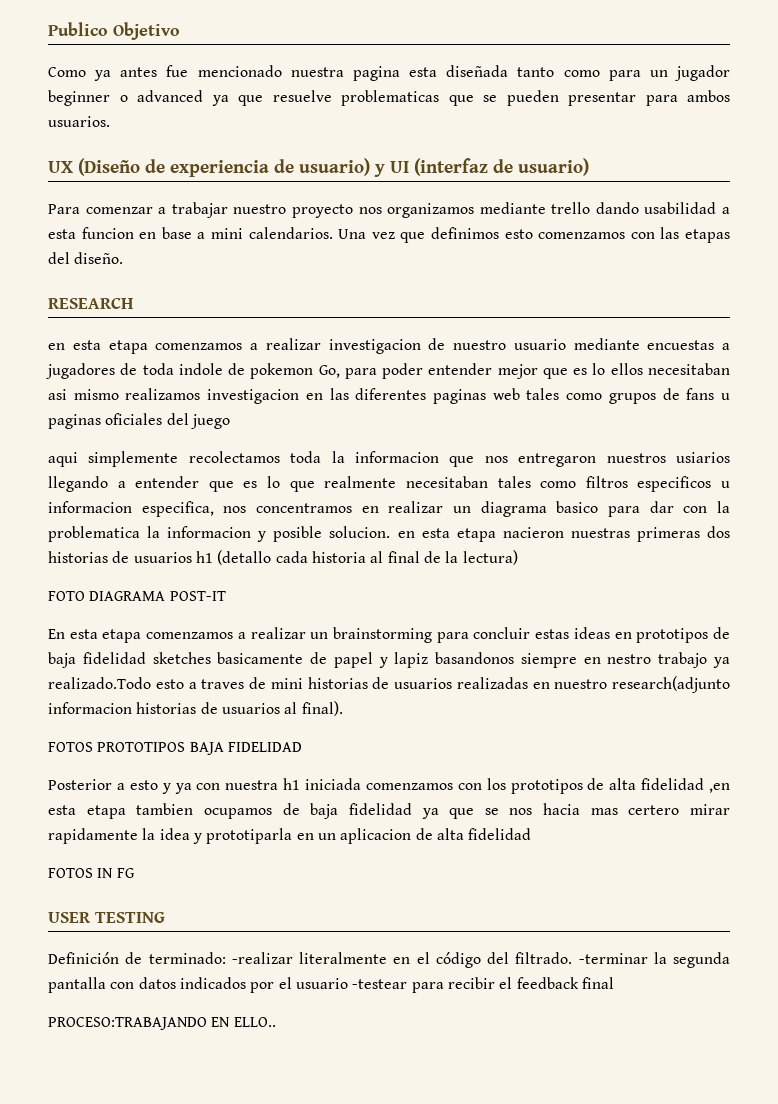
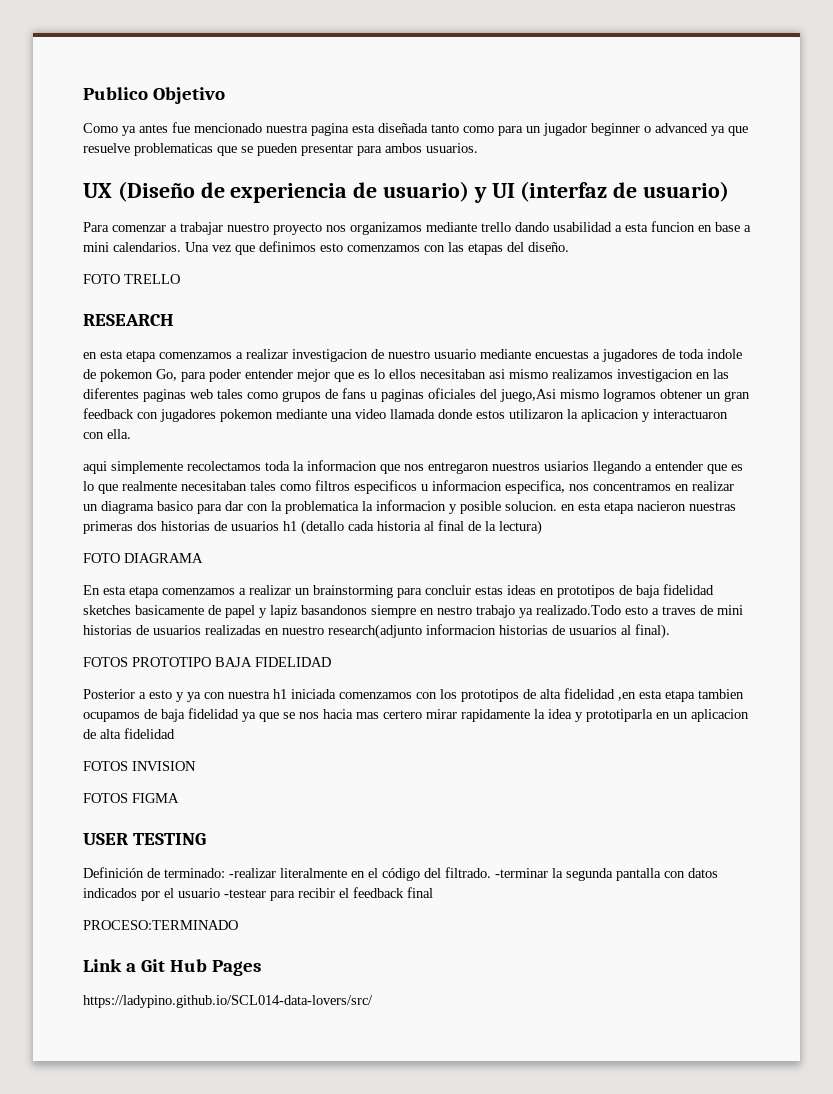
+ FOTO TRELLO
- en esta etapa comenzamos a realizar investigacion de nuestro usuario mediante encuestas a jugadores de toda indole de pokemon Go, para poder entender mejor que es lo ellos necesitaban asi mismo realizamos investigacion en las diferentes paginas web tales como grupos de fans u paginas oficiales del juego
+ en esta etapa comenzamos a realizar investigacion de nuestro usuario mediante encuestas a jugadores de toda indole de pokemon Go, para poder entender mejor que es lo ellos necesitaban asi mismo realizamos investigacion en las diferentes paginas web tales como grupos de fans u paginas oficiales del juego,Asi mismo logramos obtener un gran feedback con jugadores pokemon mediante una video llamada donde estos utilizaron la aplicacion y interactuaron con ella.
- FOTO DIAGRAMA POST-IT
+ FOTO DIAGRAMA
- FOTOS PROTOTIPOS BAJA FIDELIDAD
+ FOTOS PROTOTIPO BAJA FIDELIDAD
- FOTOS IN FG
+ FOTOS INVISION
+ FOTOS FIGMA
- PROCESO:TRABAJANDO EN ELLO..
+ PROCESO:TERMINADO
+ Link a Git Hub Pages
+ https://ladypino.github.io/SCL014-data-lovers/src/

